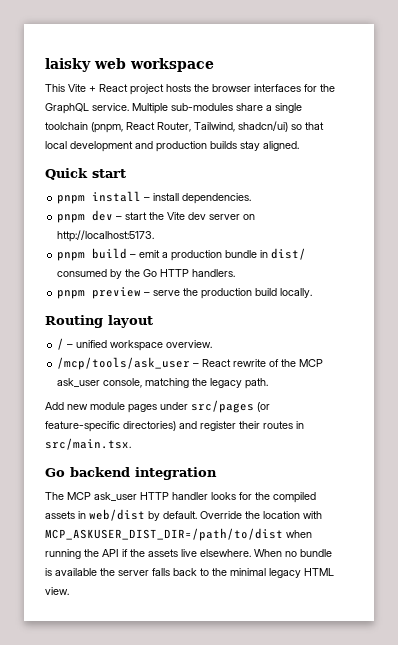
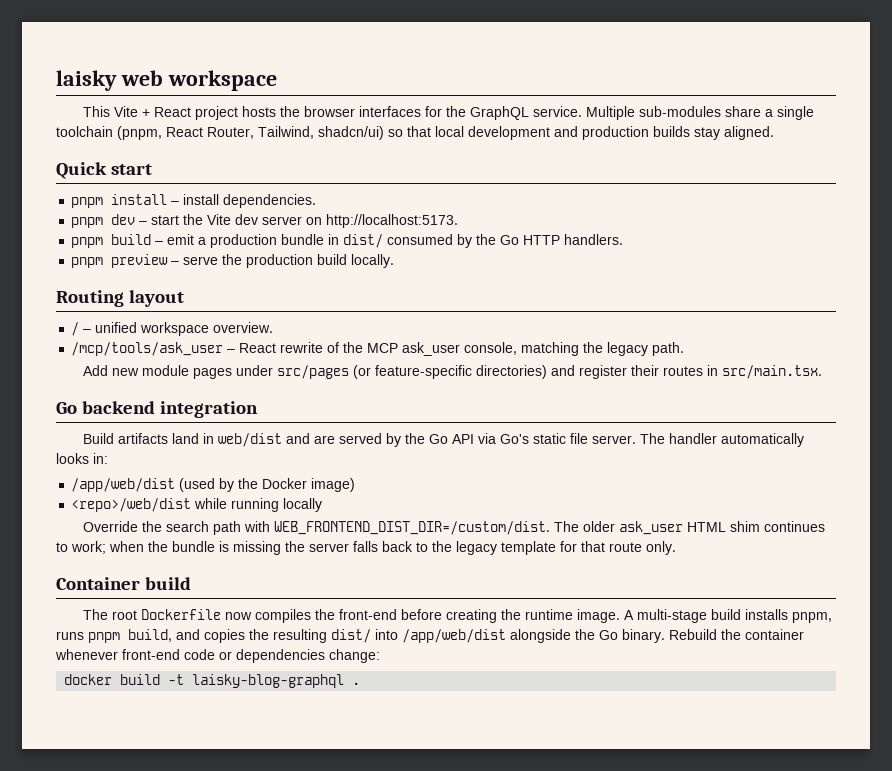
- The MCP ask_user HTTP handler looks for the compiled assets in web/dist by default. Override the location with MCP_ASKUSER_DIST_DIR=/path/to/dist when running the API if the assets live elsewhere. When no bundle is available the server falls back to the minimal legacy HTML view.
+ Build artifacts land in web/dist and are served by the Go API via Go's static file server. The handler automatically looks in:
+ /app/web/dist (used by the Docker image)
+ <repo>/web/dist while running locally
+ Override the search path with WEB_FRONTEND_DIST_DIR=/custom/dist. The older ask_user HTML shim continues to work; when the bundle is missing the server falls back to the legacy template for that route only.
+ Container build
+ The root Dockerfile now compiles the front-end before creating the runtime image. A multi-stage build installs pnpm, runs pnpm build, and copies the resulting dist/ into /app/web/dist alongside the Go binary. Rebuild the container whenever front-end code or dependencies change:
+ docker build -t laisky-blog-graphql .

